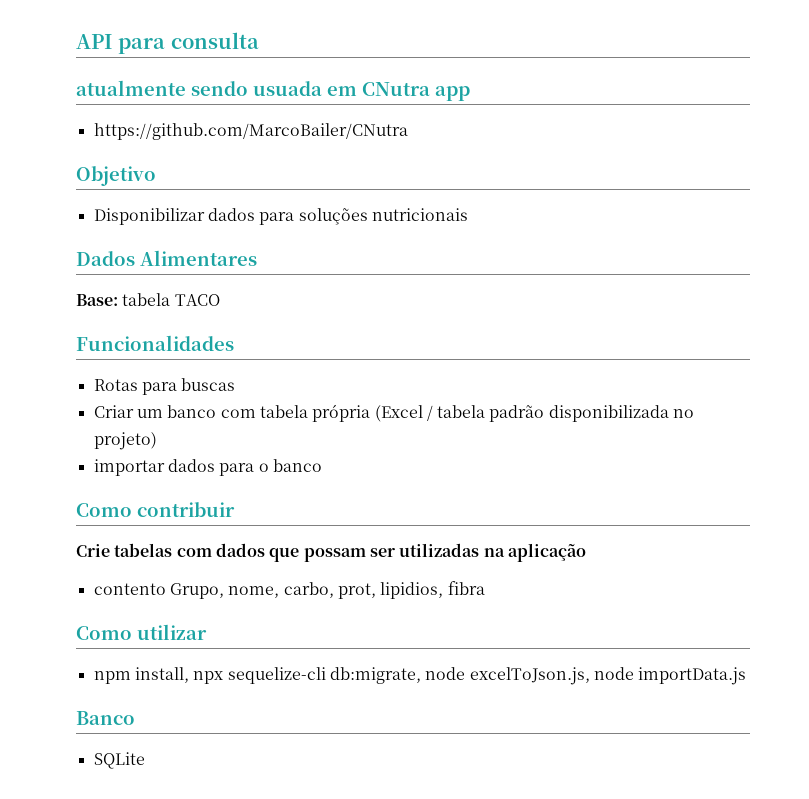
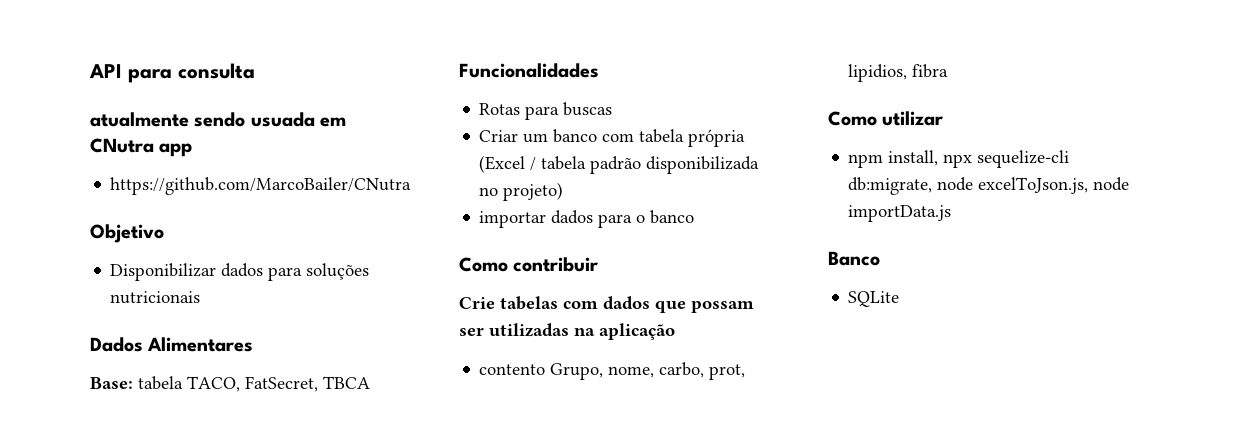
- Base: tabela TACO
+ Base: tabela TACO, FatSecret, TBCA

